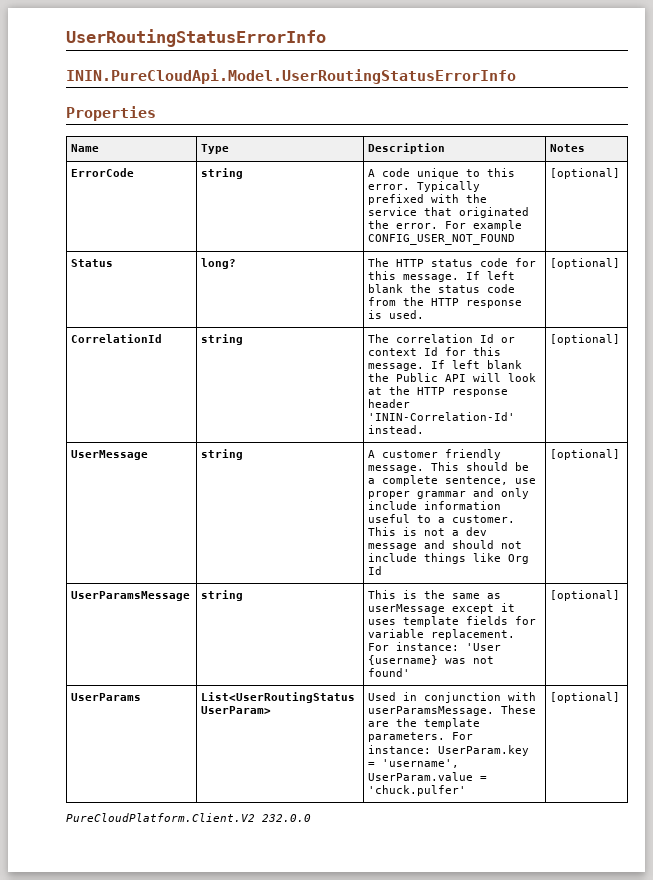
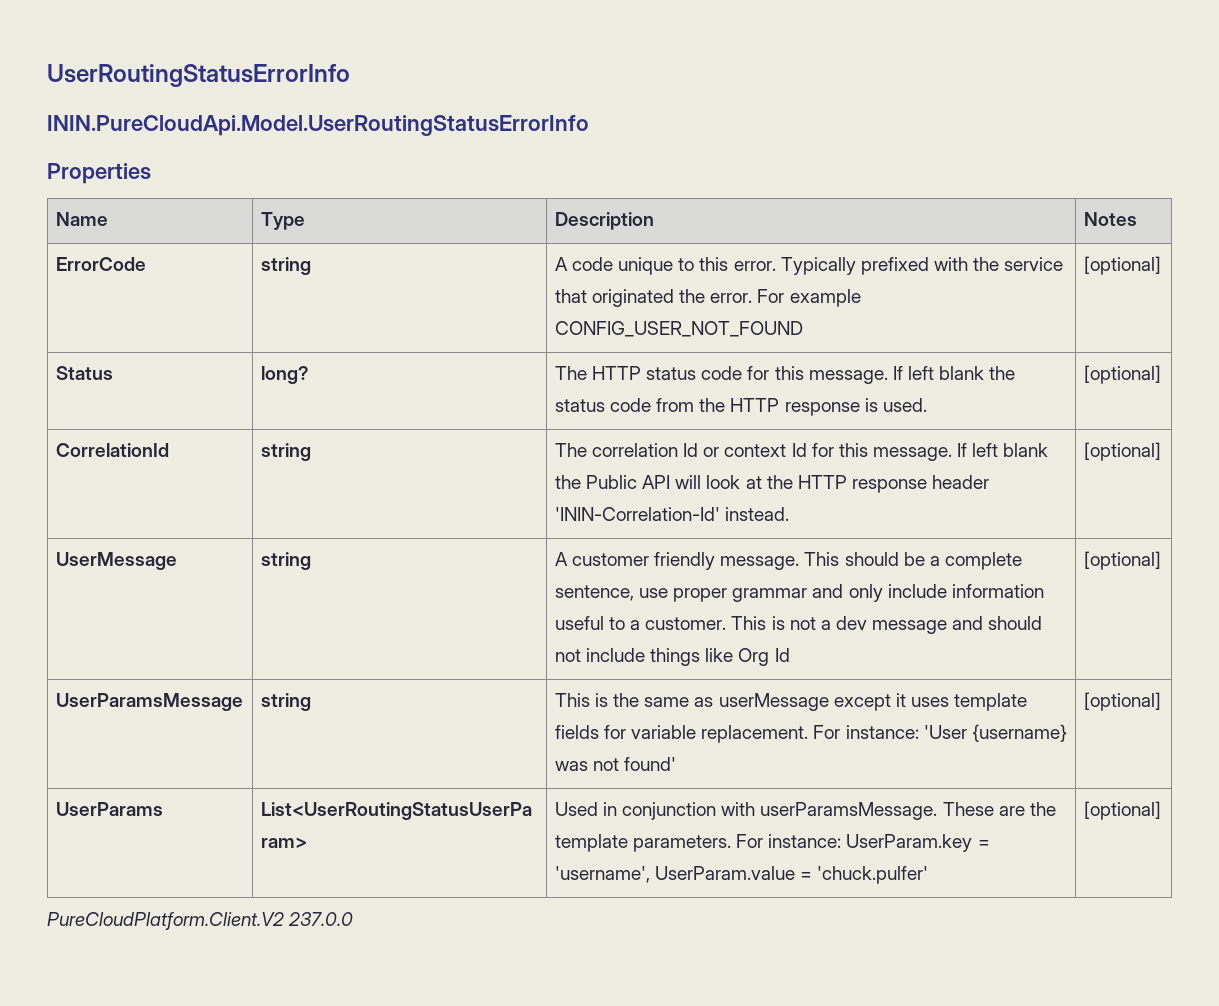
- PureCloudPlatform.Client.V2 232.0.0
+ PureCloudPlatform.Client.V2 237.0.0

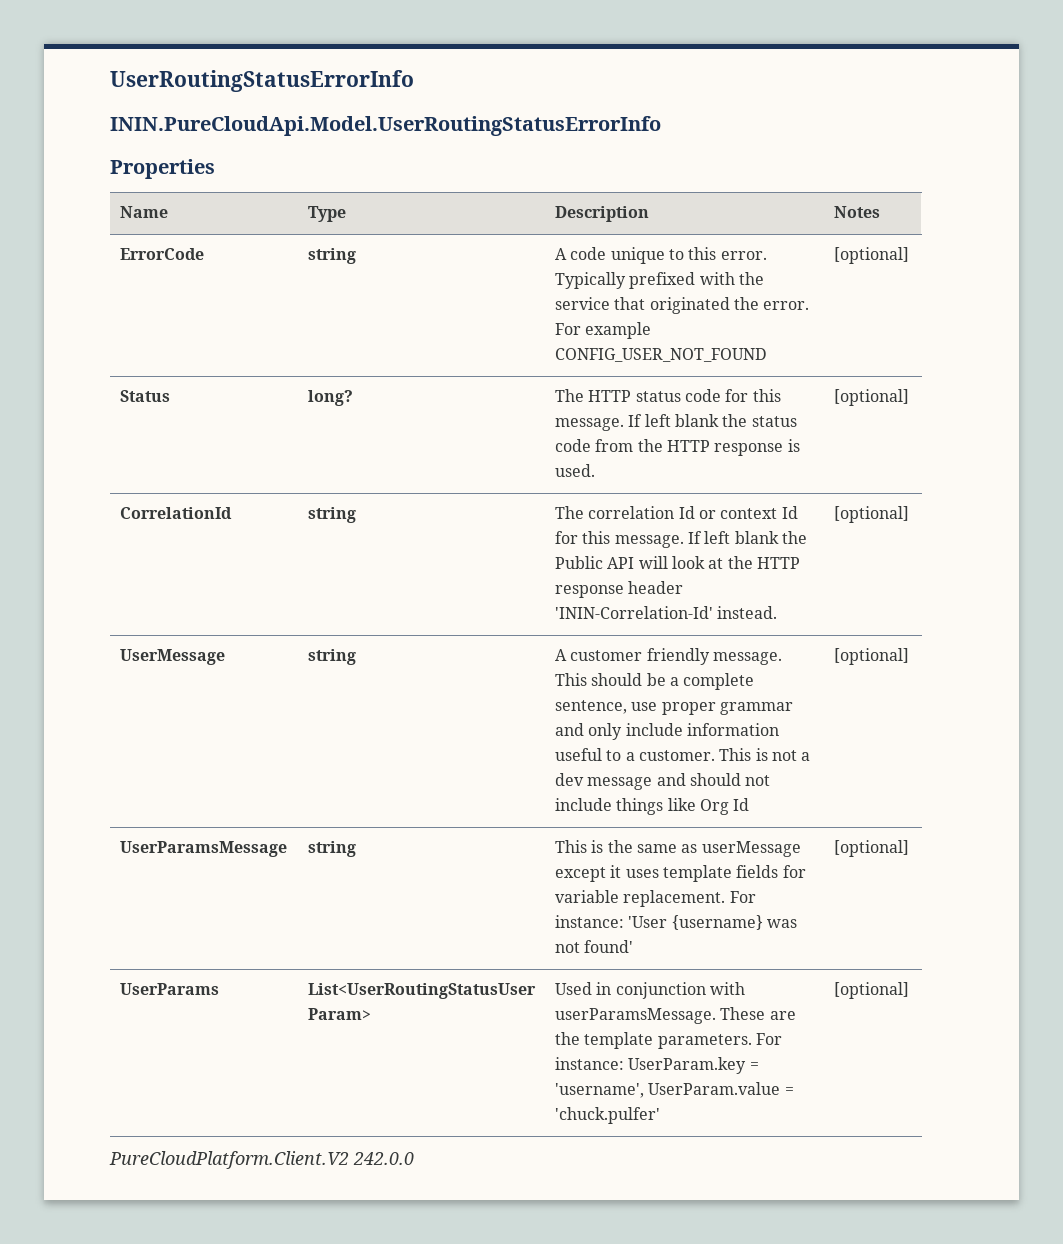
- PureCloudPlatform.Client.V2 237.0.0
+ PureCloudPlatform.Client.V2 242.0.0

